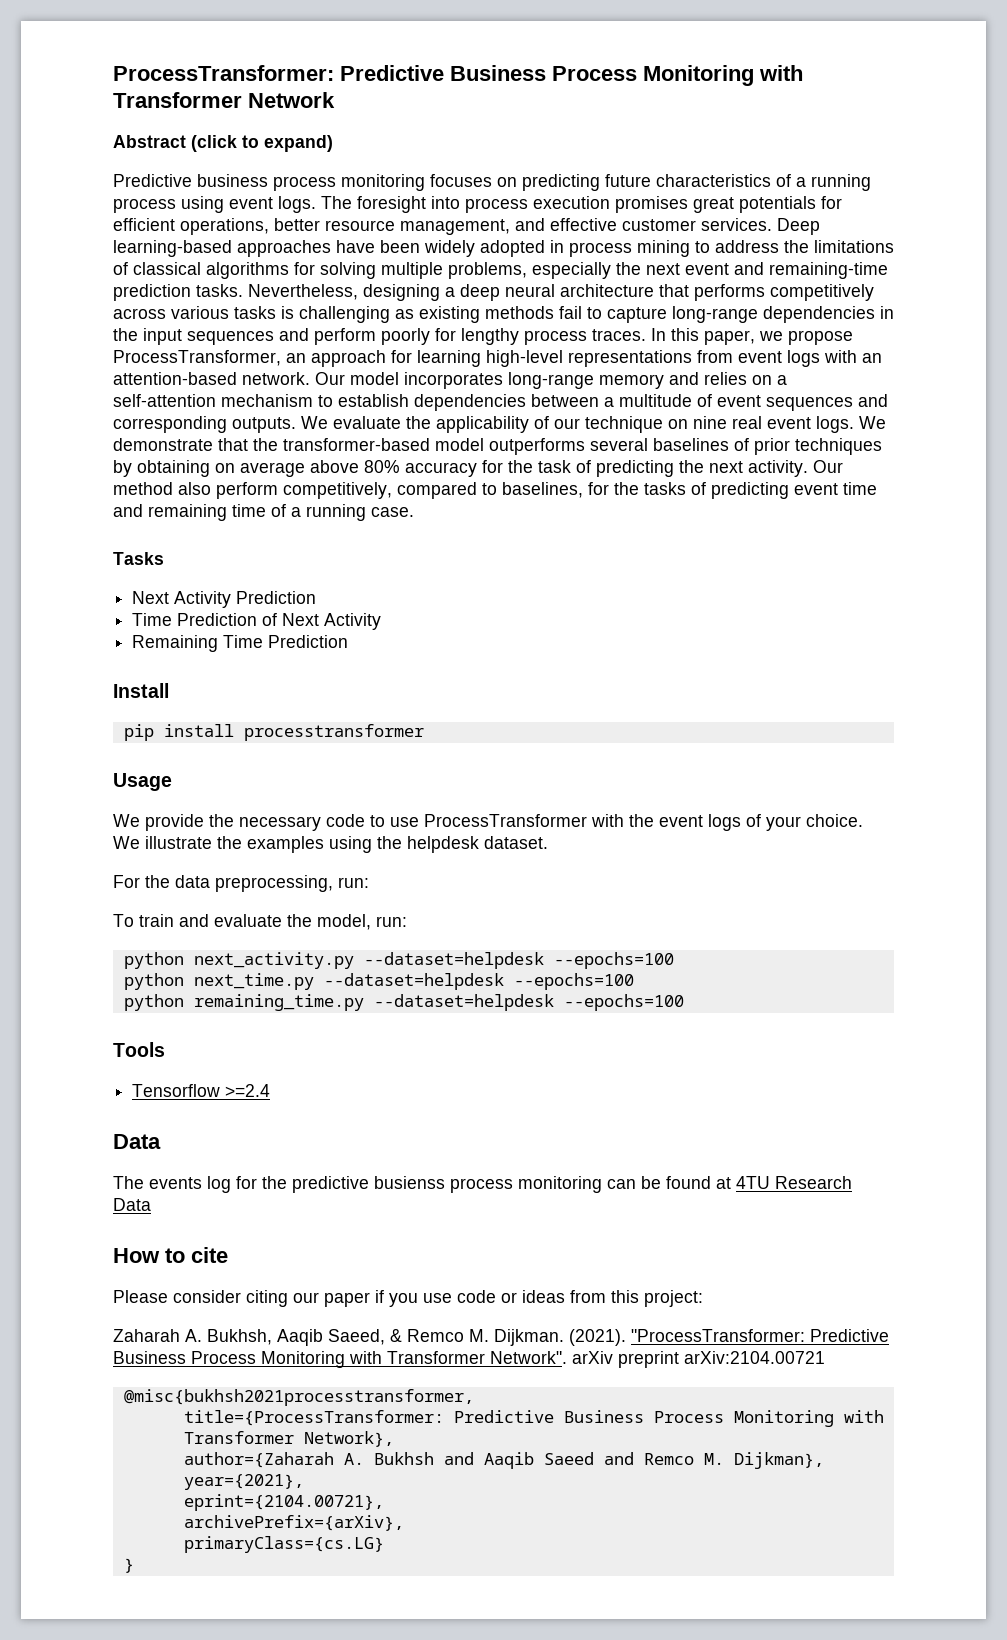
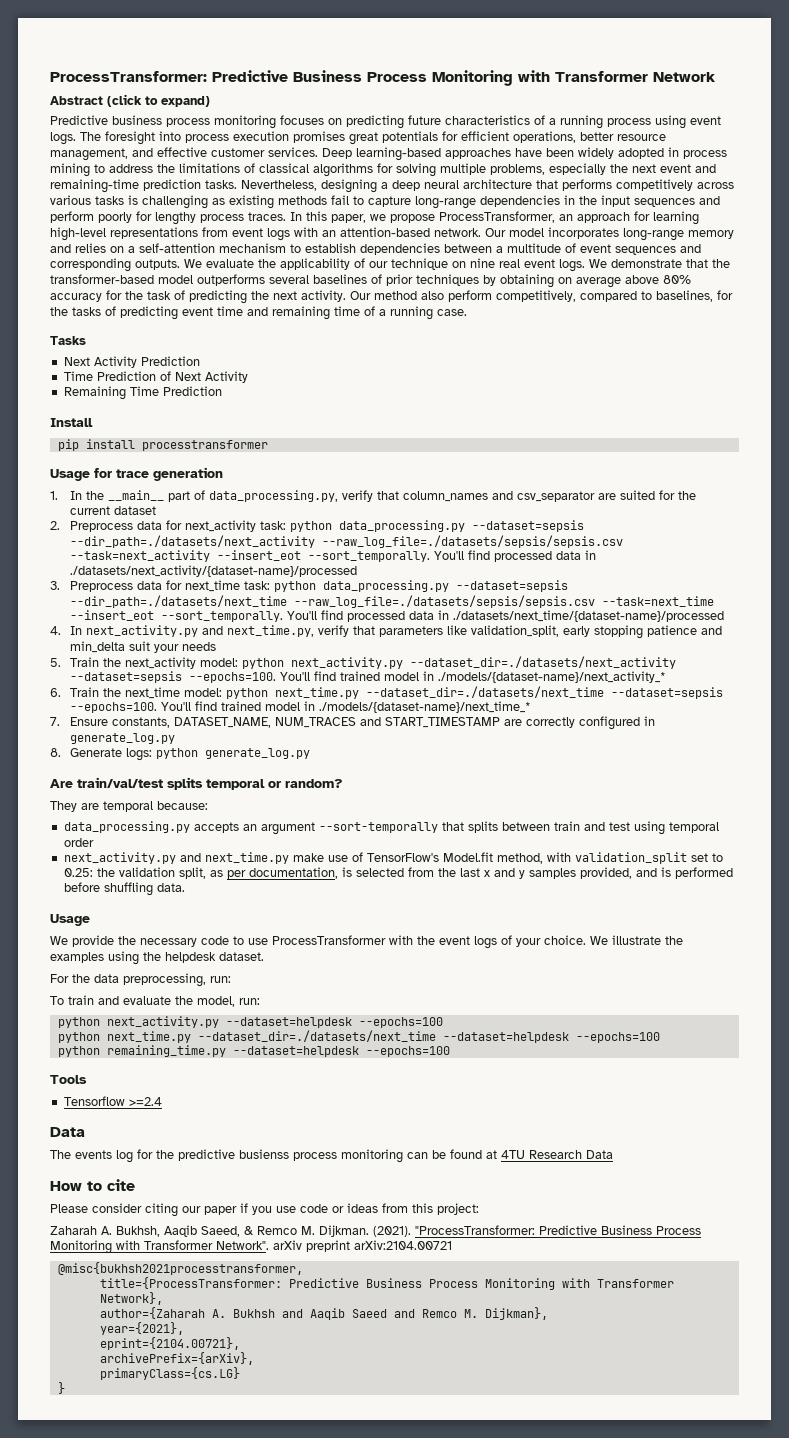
+ Usage for trace generation
+ 1. In the __main__ part of data_processing.py, verify that column_names and csv_separator are suited for the current dataset
+ 2. Preprocess data for next_activity task: python data_processing.py --dataset=sepsis --dir_path=./datasets/next_activity --raw_log_file=./datasets/sepsis/sepsis.csv --task=next_activity --insert_eot --sort_temporally. You'll find processed data in ./datasets/next_activity/{dataset-name}/processed
+ 3. Preprocess data for next_time task: python data_processing.py --dataset=sepsis --dir_path=./datasets/next_time --raw_log_file=./datasets/sepsis/sepsis.csv --task=next_time --insert_eot --sort_temporally. You'll find processed data in ./datasets/next_time/{dataset-name}/processed
+ 4. In next_activity.py and next_time.py, verify that parameters like validation_split, early stopping patience and min_delta suit your needs
+ 5. Train the next_activity model: python next_activity.py --dataset_dir=./datasets/next_activity --dataset=sepsis --epochs=100. You'll find trained model in ./models/{dataset-name}/next_activity_*
+ 6. Train the next_time model: python next_time.py --dataset_dir=./datasets/next_time --dataset=sepsis --epochs=100. You'll find trained model in ./models/{dataset-name}/next_time_*
+ 7. Ensure constants, DATASET_NAME, NUM_TRACES and START_TIMESTAMP are correctly configured in generate_log.py
+ 8. Generate logs: python generate_log.py
+ Are train/val/test splits temporal or random?
+ They are temporal because:
+ data_processing.py accepts an argument --sort-temporally that splits between train and test using temporal order
+ next_activity.py and next_time.py make use of TensorFlow's Model.fit method, with validation_split set to 0.25: the validation split, as per documentation, is selected from the last x and y samples provided, and is performed before shuffling data.
- python next_time.py --dataset=helpdesk --epochs=100
+ python next_time.py --dataset_dir=./datasets/next_time --dataset=helpdesk --epochs=100

